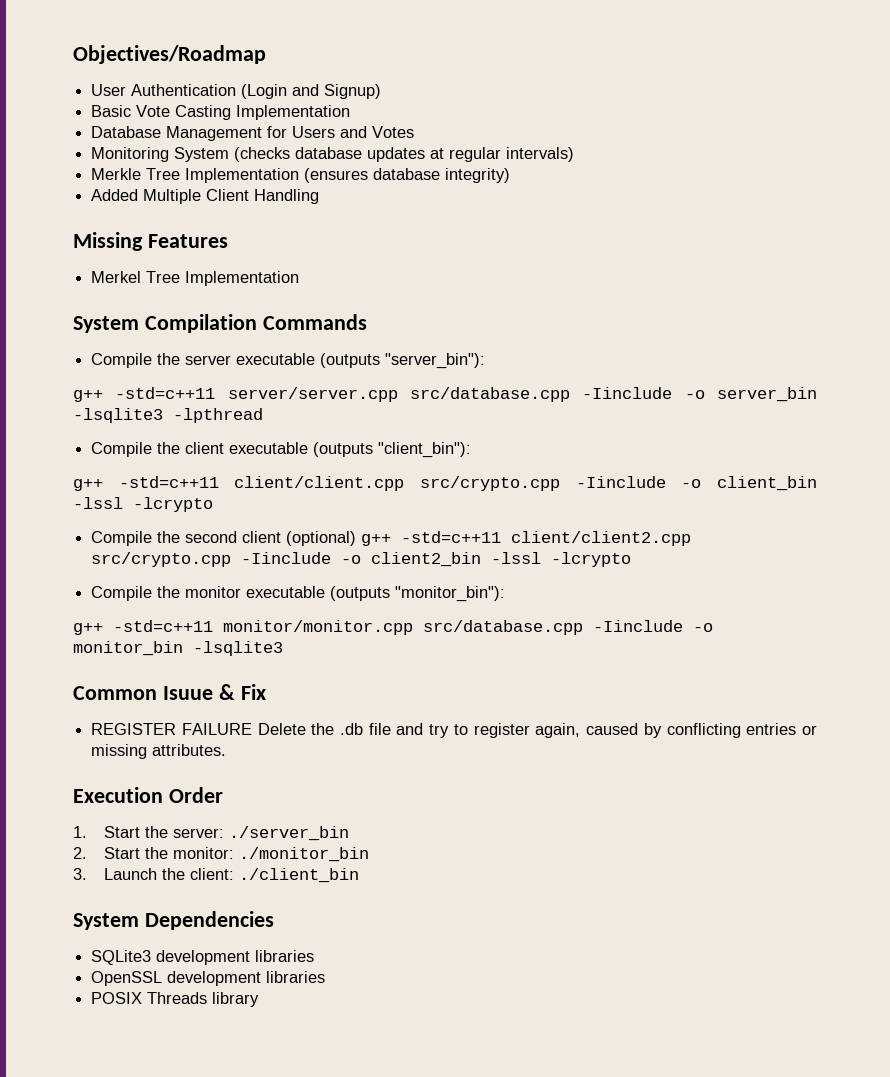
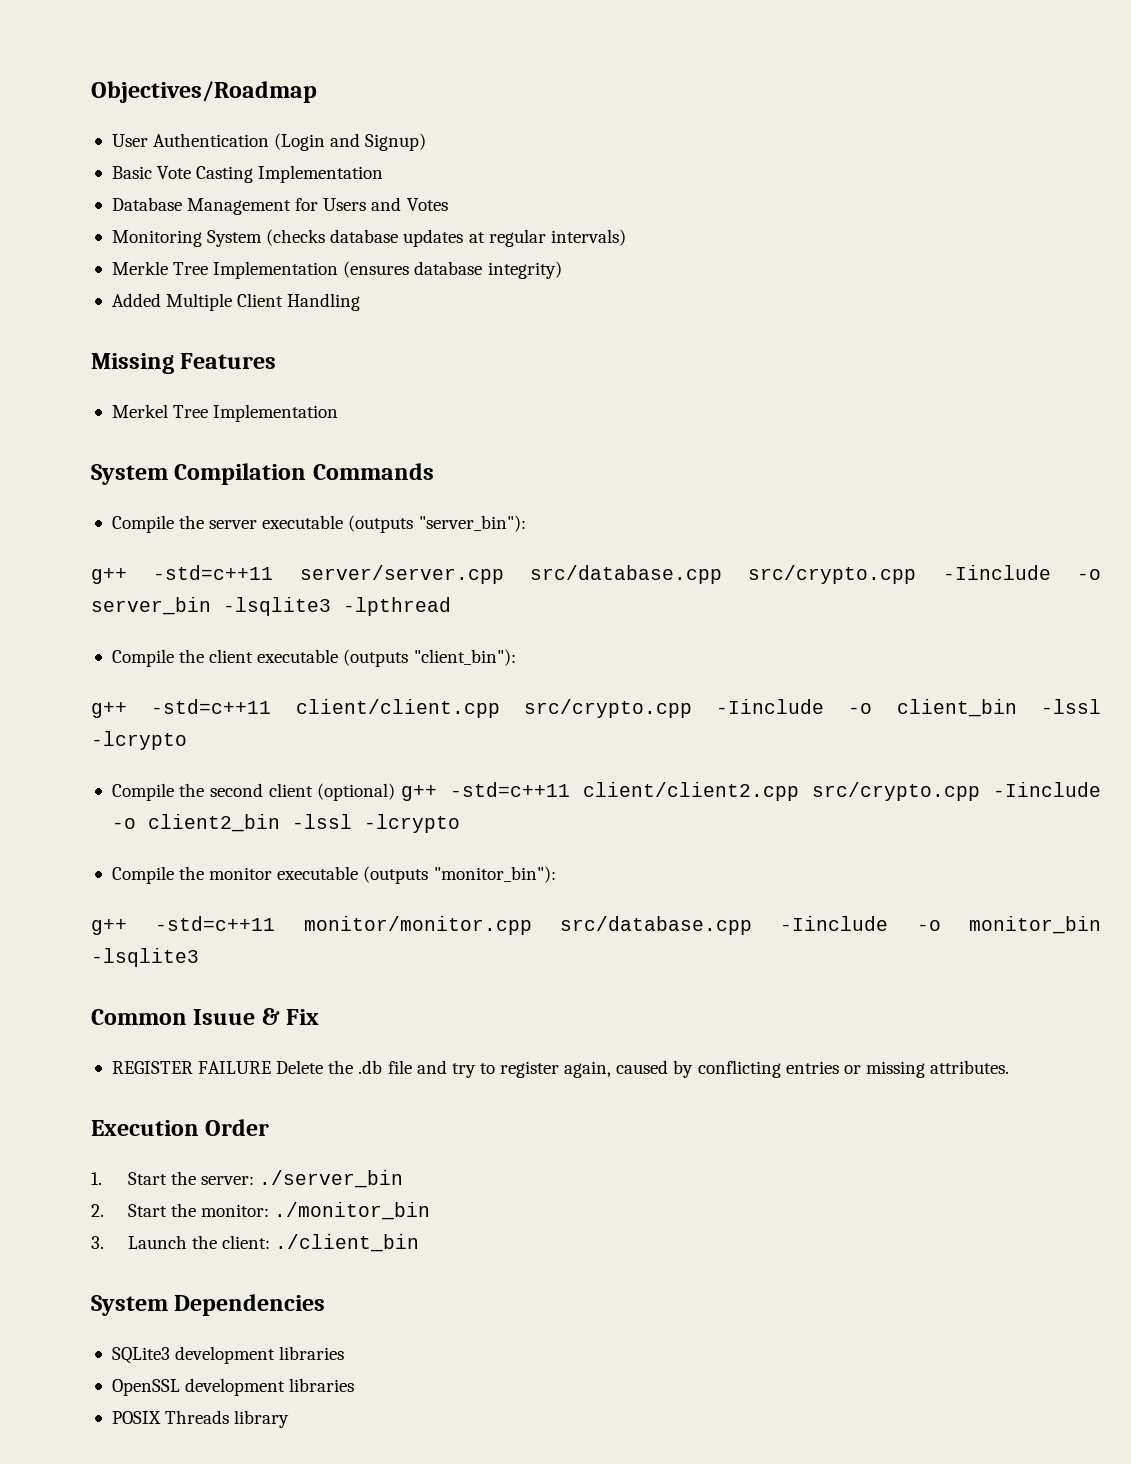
- g++ -std=c++11 server/server.cpp src/database.cpp -Iinclude -o server_bin -lsqlite3 -lpthread
+ g++ -std=c++11 server/server.cpp src/database.cpp src/crypto.cpp -Iinclude -o server_bin -lsqlite3 -lpthread

